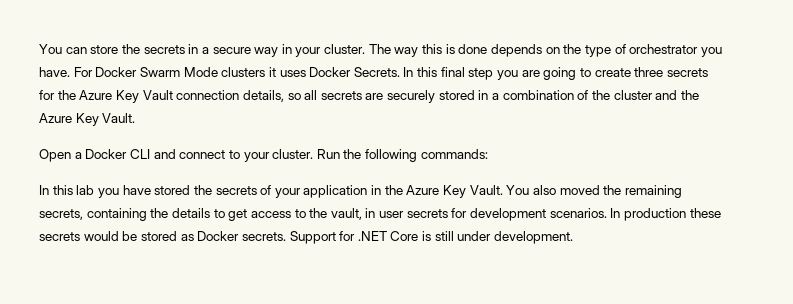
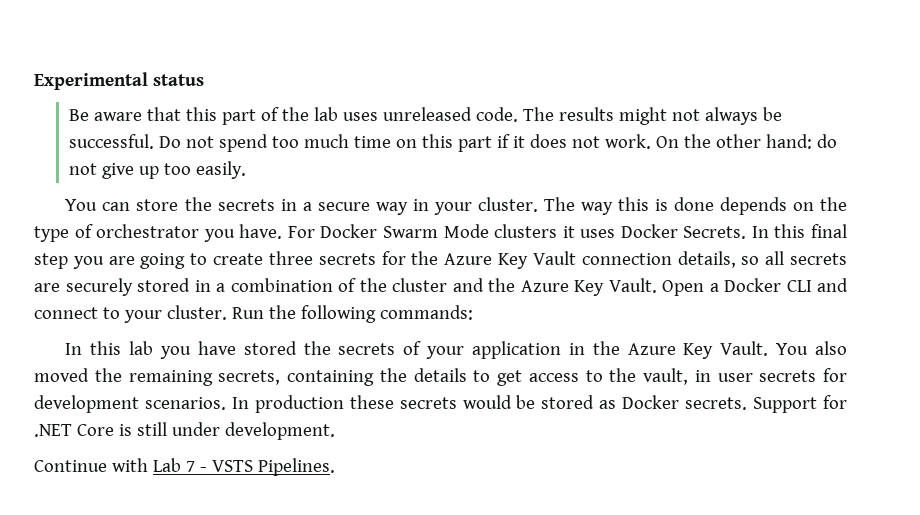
+ Experimental status
+ Be aware that this part of the lab uses unreleased code. The results might not always be successful. Do not spend too much time on this part if it does not work. On the other hand: do not give up too easily.
- In this final step you are going to create three secrets for the Azure Key Vault connection details, so all secrets are securely stored in a combination of the cluster and the Azure Key Vault.
- Open a Docker CLI and connect to your cluster.
+ In this final step you are going to create three secrets for the Azure Key Vault connection details, so all secrets are securely stored in a combination of the cluster and the Azure Key Vault. Open a Docker CLI and connect to your cluster.
+ Continue with Lab 7 - VSTS Pipelines.

